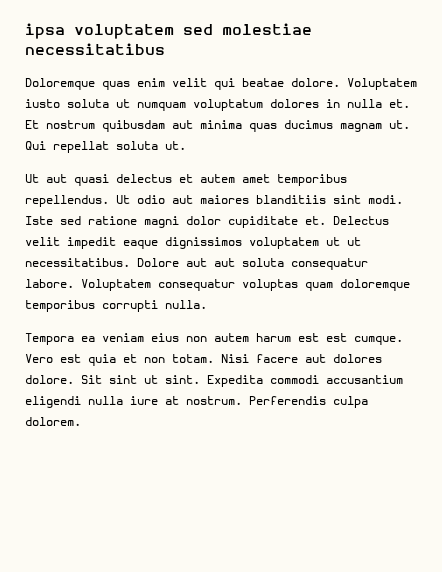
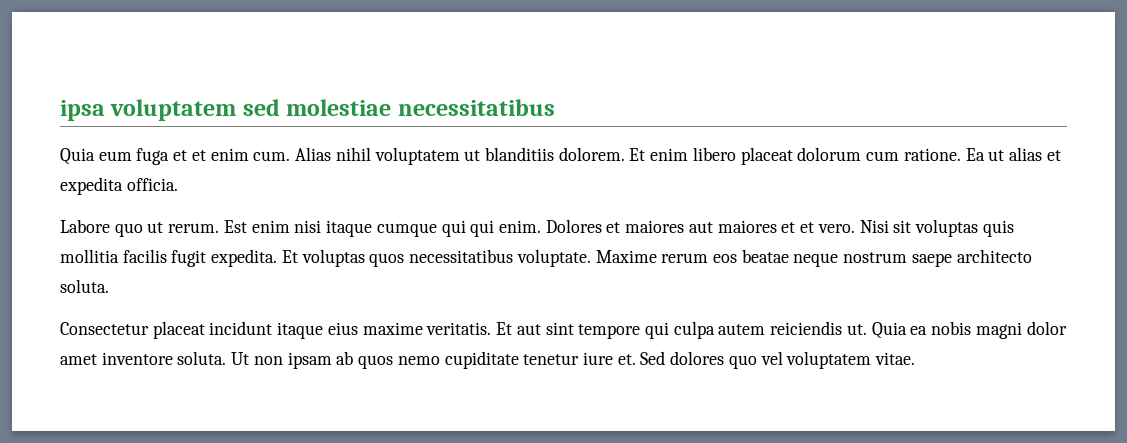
- Doloremque quas enim velit qui beatae dolore. Voluptatem iusto soluta ut numquam voluptatum dolores in nulla et. Et nostrum quibusdam aut minima quas ducimus magnam ut. Qui repellat soluta ut.
- Ut aut quasi delectus et autem amet temporibus repellendus. Ut odio aut maiores blanditiis sint modi. Iste sed ratione magni dolor cupiditate et. Delectus velit impedit eaque dignissimos voluptatem ut ut necessitatibus. Dolore aut aut soluta consequatur labore. Voluptatem consequatur voluptas quam doloremque temporibus corrupti nulla.
- Tempora ea veniam eius non autem harum est est cumque. Vero est quia et non totam. Nisi facere aut dolores dolore. Sit sint ut sint. Expedita commodi accusantium eligendi nulla iure at nostrum. Perferendis culpa dolorem.
+ Quia eum fuga et et enim cum. Alias nihil voluptatem ut blanditiis dolorem. Et enim libero placeat dolorum cum ratione. Ea ut alias et expedita officia.
+ Labore quo ut rerum. Est enim nisi itaque cumque qui qui enim. Dolores et maiores aut maiores et et vero. Nisi sit voluptas quis mollitia facilis fugit expedita. Et voluptas quos necessitatibus voluptate. Maxime rerum eos beatae neque nostrum saepe architecto soluta.
+ Consectetur placeat incidunt itaque eius maxime veritatis. Et aut sint tempore qui culpa autem reiciendis ut. Quia ea nobis magni dolor amet inventore soluta. Ut non ipsam ab quos nemo cupiditate tenetur iure et. Sed dolores quo vel voluptatem vitae.

